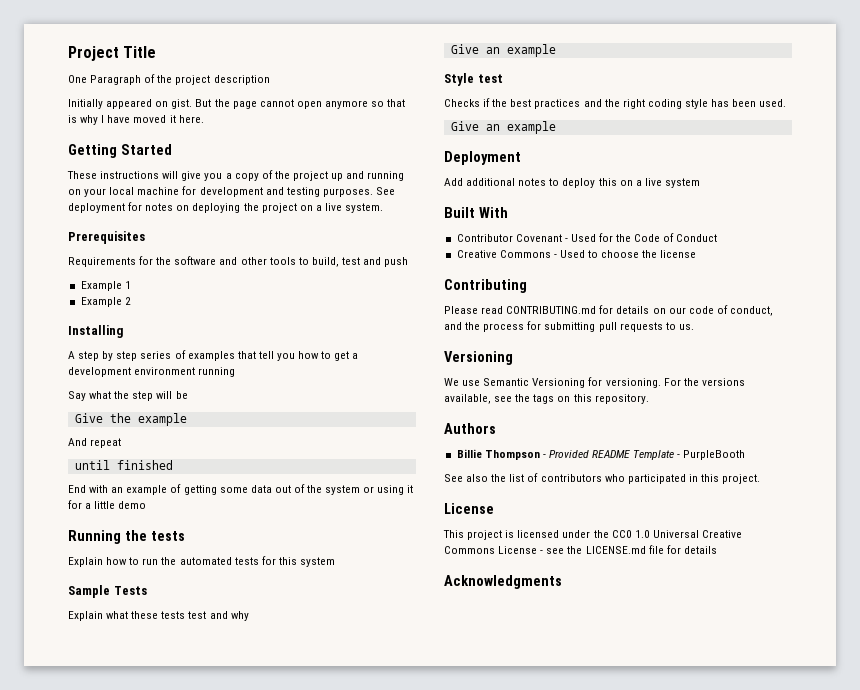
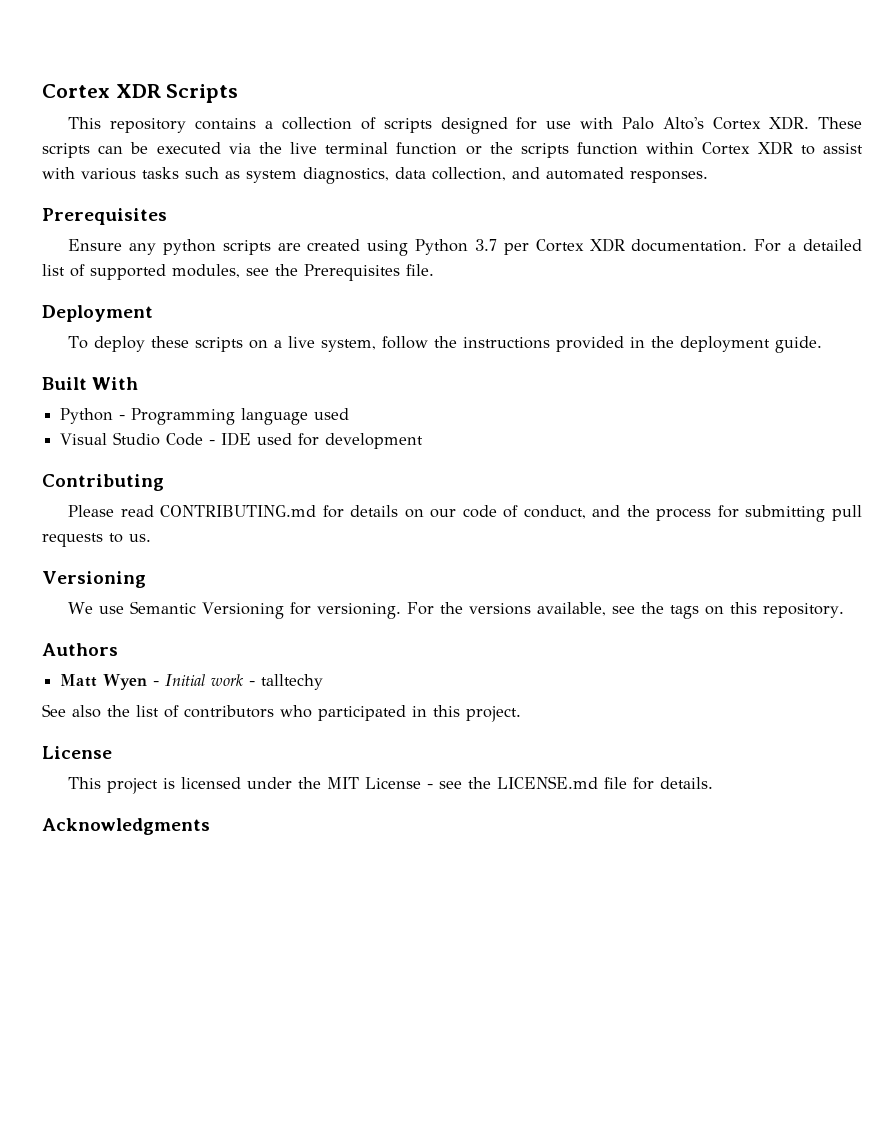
- Project Title
- One Paragraph of the project description
- Initially appeared on gist. But the page cannot open anymore so that is why I have moved it here.
- Getting Started
- These instructions will give you a copy of the project up and running on your local machine for development and testing purposes. See deployment for notes on deploying the project on a live system.
+ Cortex XDR Scripts
+ This repository contains a collection of scripts designed for use with Palo Alto's Cortex XDR. These scripts can be executed via the live terminal function or the scripts function within Cortex XDR to assist with various tasks such as system diagnostics, data collection, and automated responses.
  Prerequisites
- Requirements for the software and other tools to build, test and push
- Example 1
- Example 2
- Installing
- A step by step series of examples that tell you how to get a development environment running
- Say what the step will be
- Give the example
- And repeat
- until finished
- End with an example of getting some data out of the system or using it for a little demo
- Running the tests
- Explain how to run the automated tests for this system
- Sample Tests
- Explain what these tests test and why
- Give an example
- Style test
- Checks if the best practices and the right coding style has been used.
- Give an example
+ Ensure any python scripts are created using Python 3.7 per Cortex XDR documentation. For a detailed list of supported modules, see the Prerequisites file.
  Deployment
- Add additional notes to deploy this on a live system
+ To deploy these scripts on a live system, follow the instructions provided in the deployment guide.
  Built With
- Contributor Covenant - Used for the Code of Conduct
- Creative Commons - Used to choose the license
+ Python - Programming language used
+ Visual Studio Code - IDE used for development
- Billie Thompson - Provided README Template - PurpleBooth
+ Matt Wyen - Initial work - talltechy
- This project is licensed under the CC0 1.0 Universal Creative Commons License - see the LICENSE.md file for details
+ This project is licensed under the MIT License - see the LICENSE.md file for details.

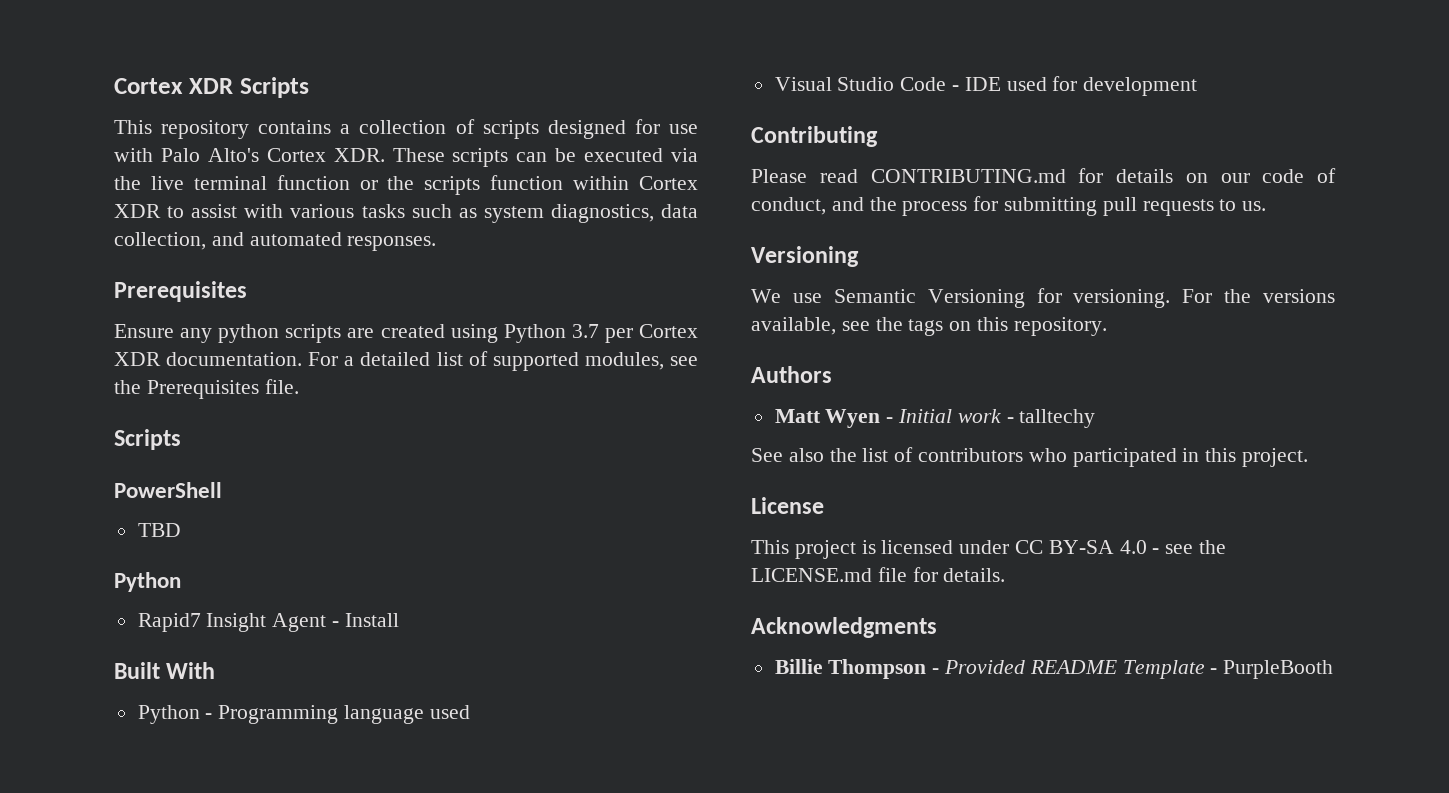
  For a detailed list of supported modules, see the Prerequisites file.
- Deployment
- To deploy these scripts on a live system, follow the instructions provided in the deployment guide.
+ Scripts
+ PowerShell
+ TBD
+ Python
+ Rapid7 Insight Agent - Install
- This project is licensed under the MIT License - see the LICENSE.md file for details.
+ This project is licensed under CC BY-SA 4.0 - see the LICENSE.md file for details.
+ Billie Thompson - Provided README Template - PurpleBooth

